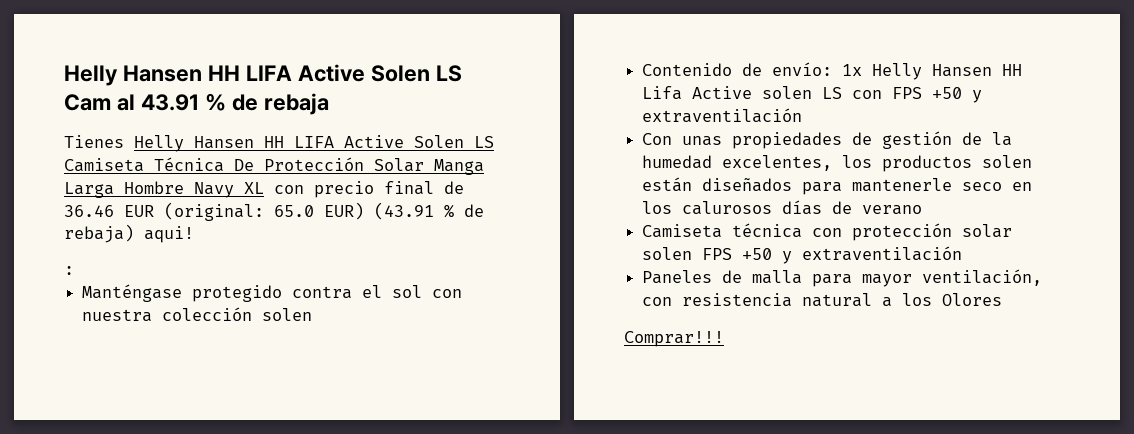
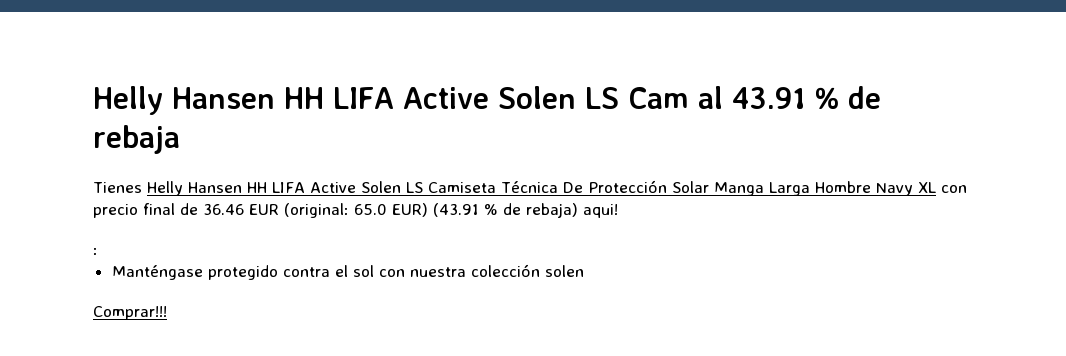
- Contenido de envío: 1x Helly Hansen HH Lifa Active solen LS con FPS +50 y extraventilación
- Con unas propiedades de gestión de la humedad excelentes, los productos solen están diseñados para mantenerle seco en los calurosos días de verano
- Camiseta técnica con protección solar solen FPS +50 y extraventilación
- Paneles de malla para mayor ventilación, con resistencia natural a los Olores

